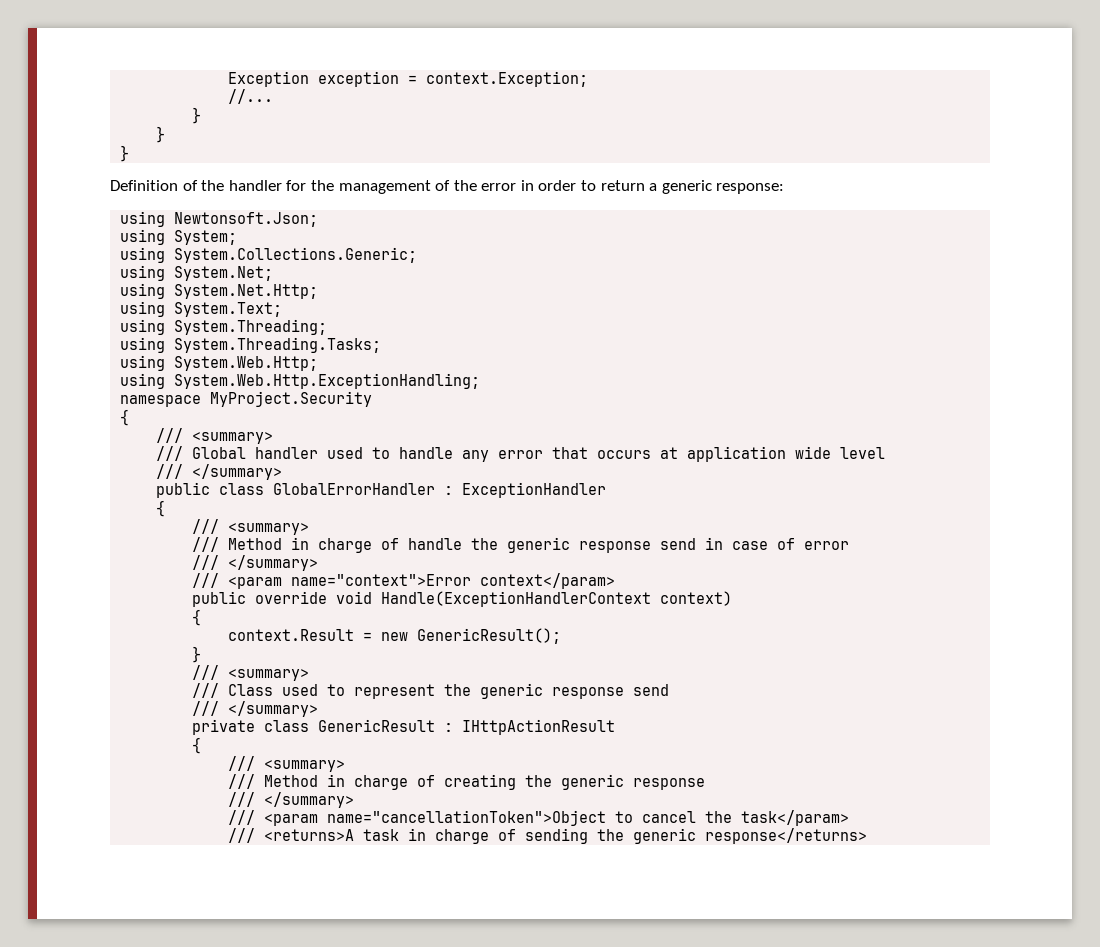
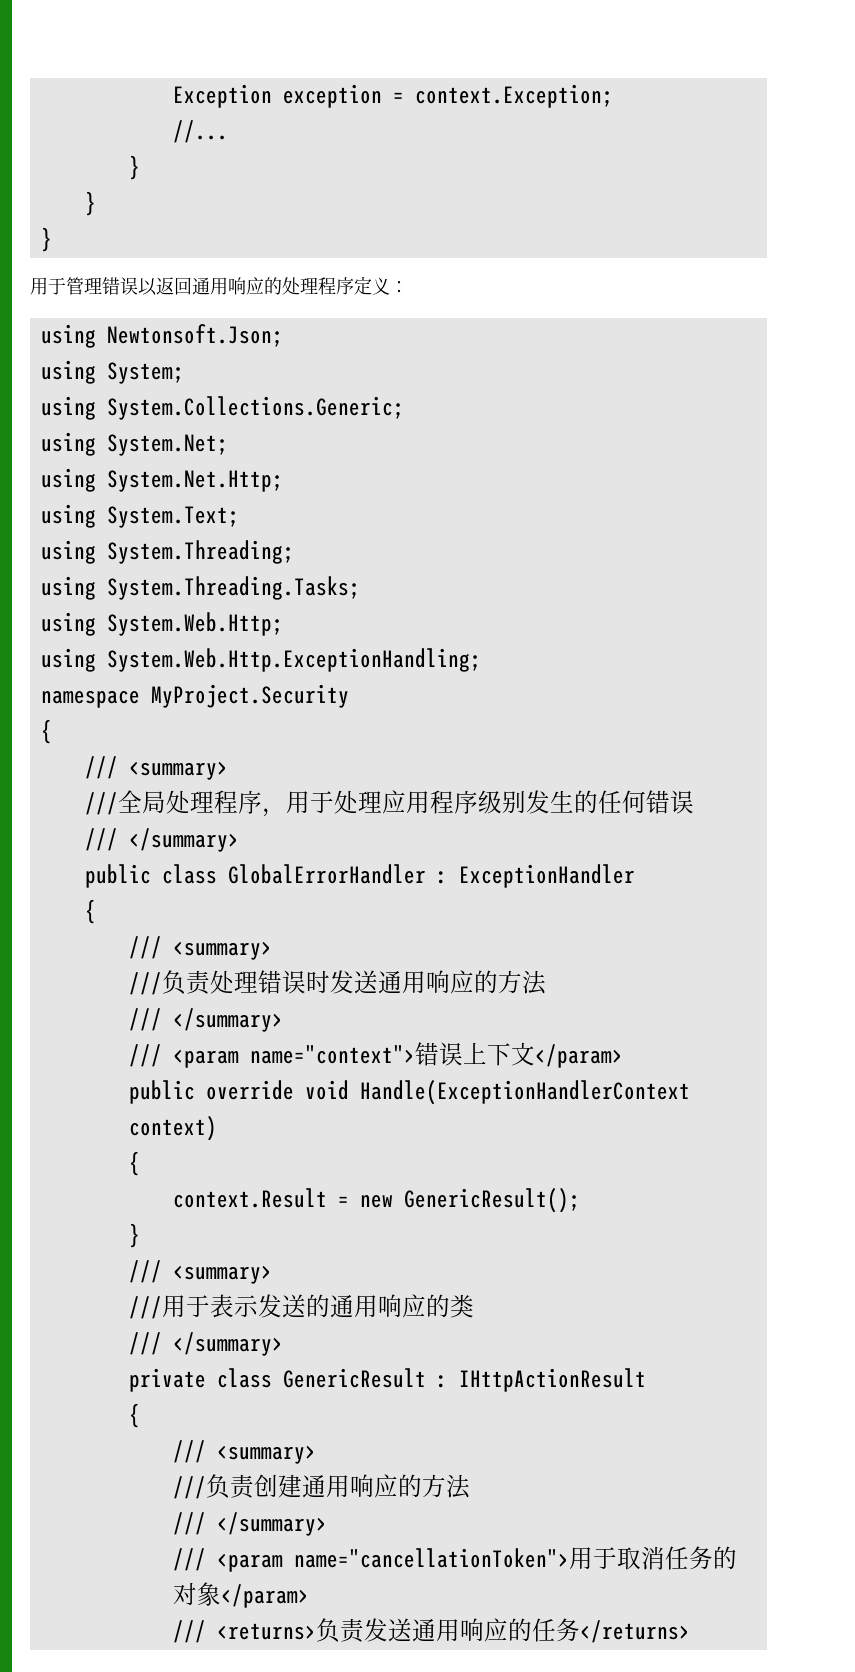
- Definition of the handler for the management of the error in order to return a generic response:
+ 用于管理错误以返回通用响应的处理程序定义：
- /// Global handler used to handle any error that occurs at application wide level
+ ///全局处理程序，用于处理应用程序级别发生的任何错误
- /// Method in charge of handle the generic response send in case of error
+ ///负责处理错误时发送通用响应的方法
  /// </summary>
- /// <param name="context">Error context</param>
+ /// <param name="context">错误上下文</param>
- /// Class used to represent the generic response send
+ ///用于表示发送的通用响应的类
- /// Method in charge of creating the generic response
+ ///负责创建通用响应的方法
  /// </summary>
- /// <param name="cancellationToken">Object to cancel the task</param>
- /// <returns>A task in charge of sending the generic response</returns>
+ /// <param name="cancellationToken">用于取消任务的对象</param>
+ /// <returns>负责发送通用响应的任务</returns>

